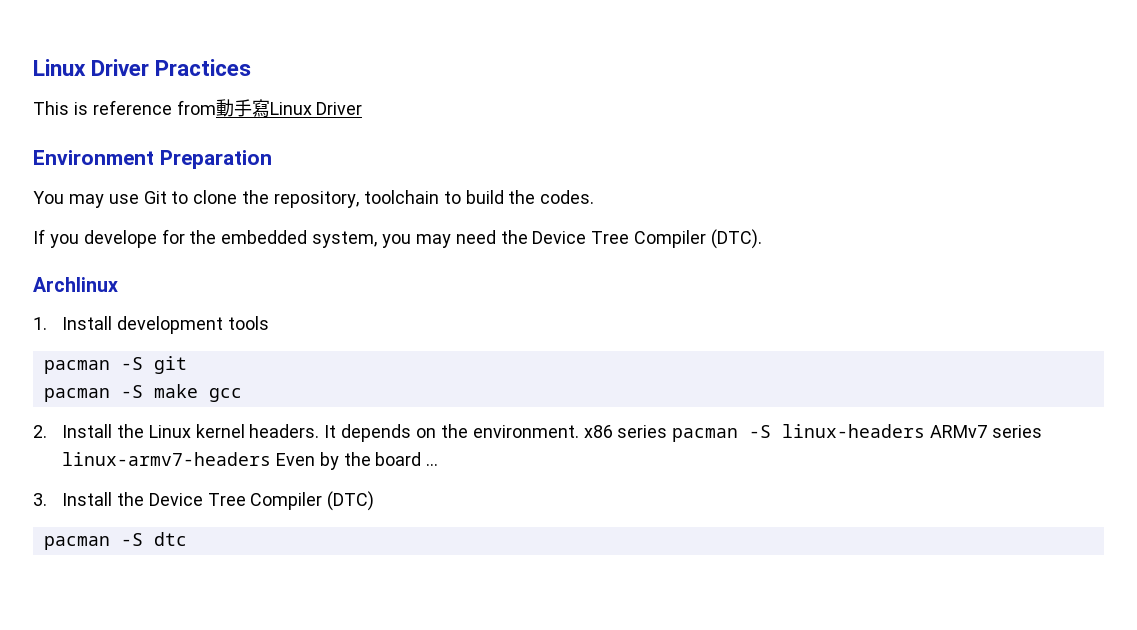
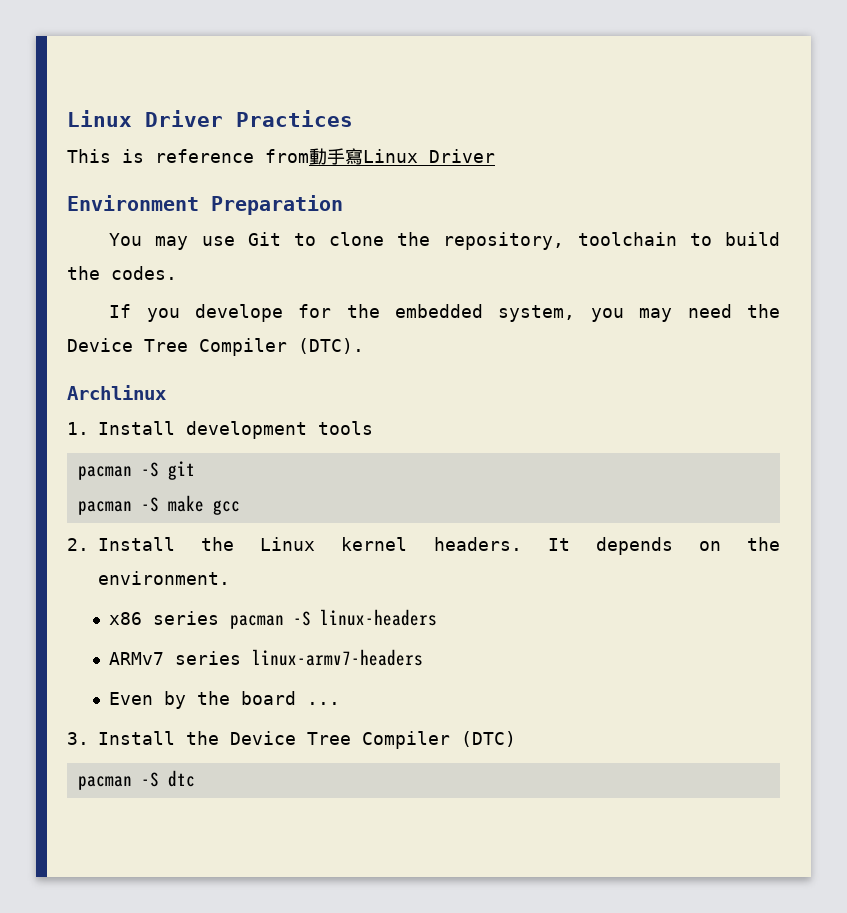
- It depends on the environment. x86 series pacman -S linux-headers ARMv7 series linux-armv7-headers Even by the board ...
+ It depends on the environment.
+ x86 series pacman -S linux-headers
+ ARMv7 series linux-armv7-headers
+ Even by the board ...

